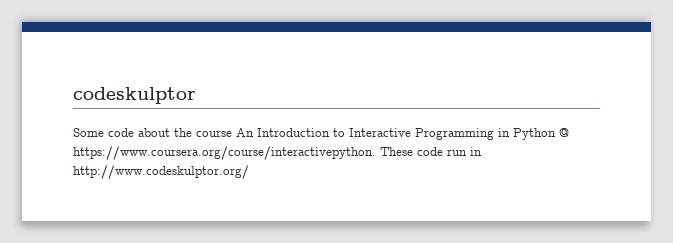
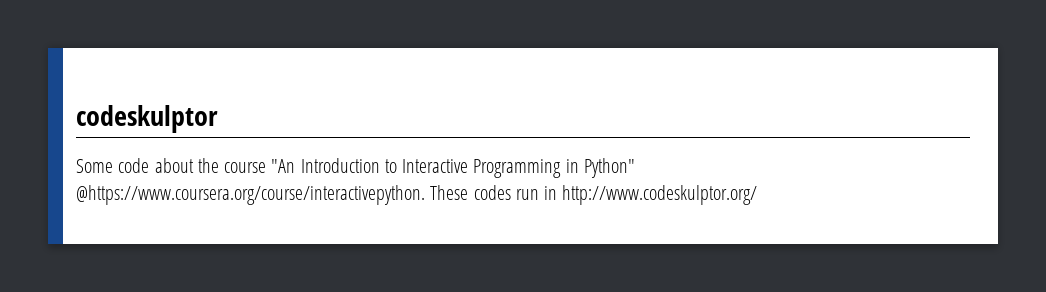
- Some code about the course An Introduction to Interactive Programming in Python @ https://www.coursera.org/course/interactivepython. These code run in http://www.codeskulptor.org/
+ Some code about the course "An Introduction to Interactive Programming in Python" @https://www.coursera.org/course/interactivepython. These codes run in http://www.codeskulptor.org/

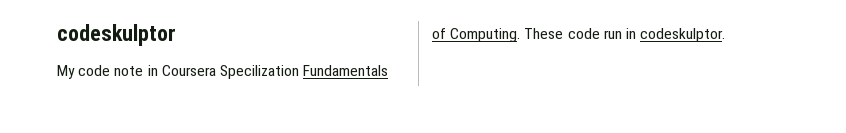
- Some code about the course "An Introduction to Interactive Programming in Python" @https://www.coursera.org/course/interactivepython. These codes run in http://www.codeskulptor.org/
+ My code note in Coursera Specilization Fundamentals of Computing. These code run in codeskulptor.

